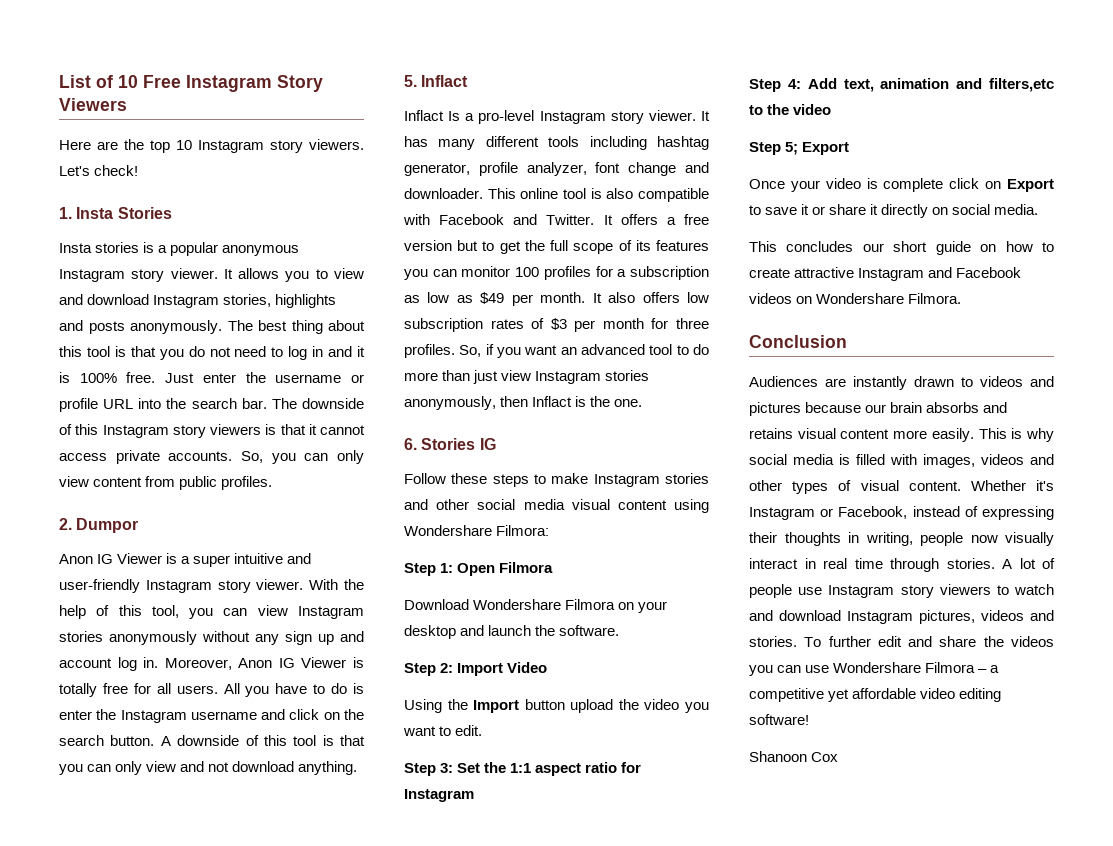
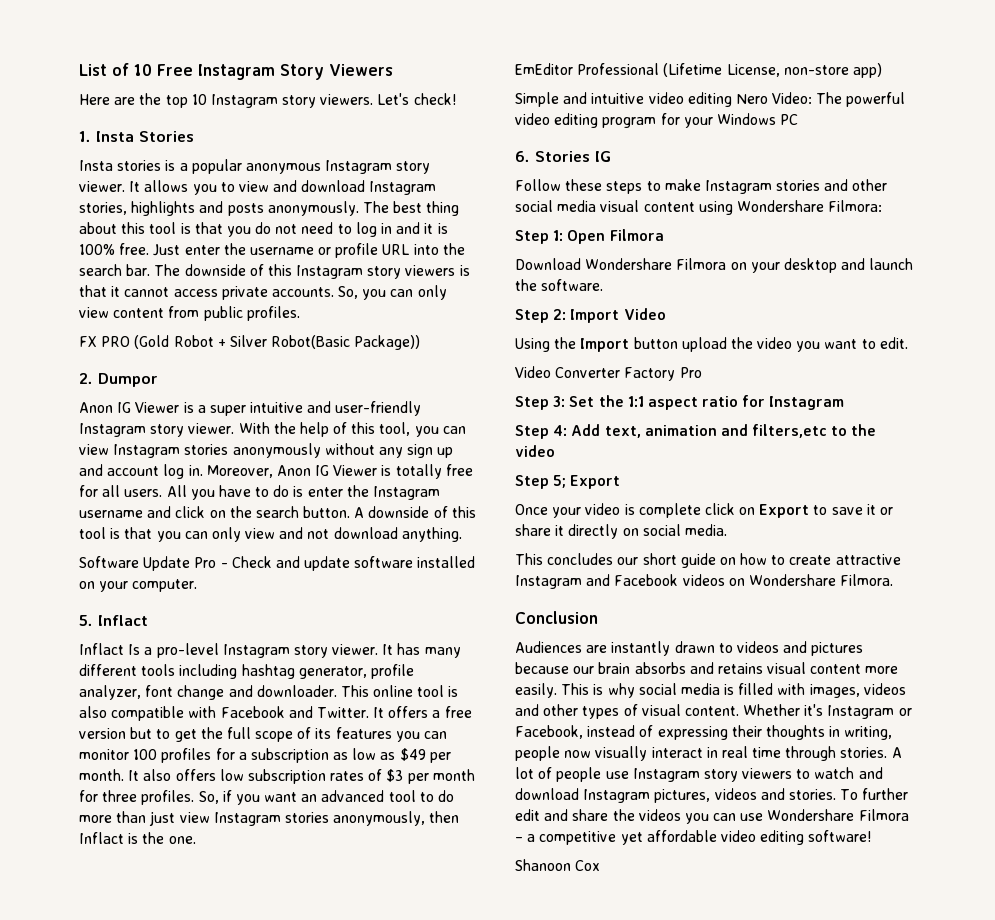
+ FX PRO (Gold Robot + Silver Robot(Basic Package))
+ Software Update Pro - Check and update software installed on your computer.
+ EmEditor Professional (Lifetime License, non-store app)
+ Simple and intuitive video editing Nero Video: The powerful video editing program for your Windows PC
+ Video Converter Factory Pro

